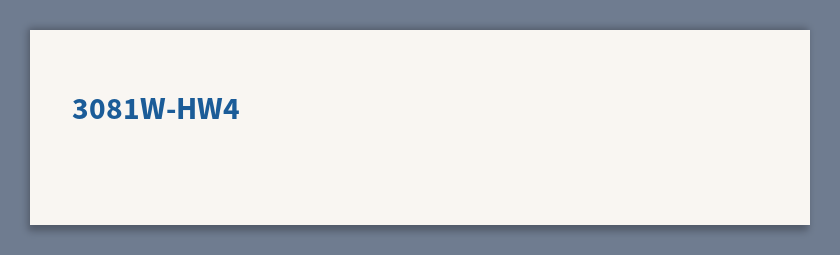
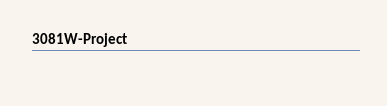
- 3081W-HW4
+ 3081W-Project

